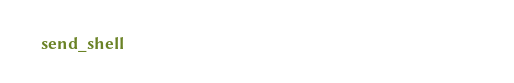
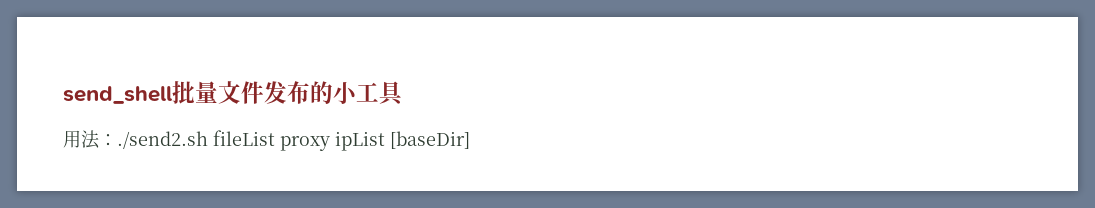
- send_shell
+ send_shell批量文件发布的小工具
+ 用法：./send2.sh fileList proxy ipList [baseDir]

